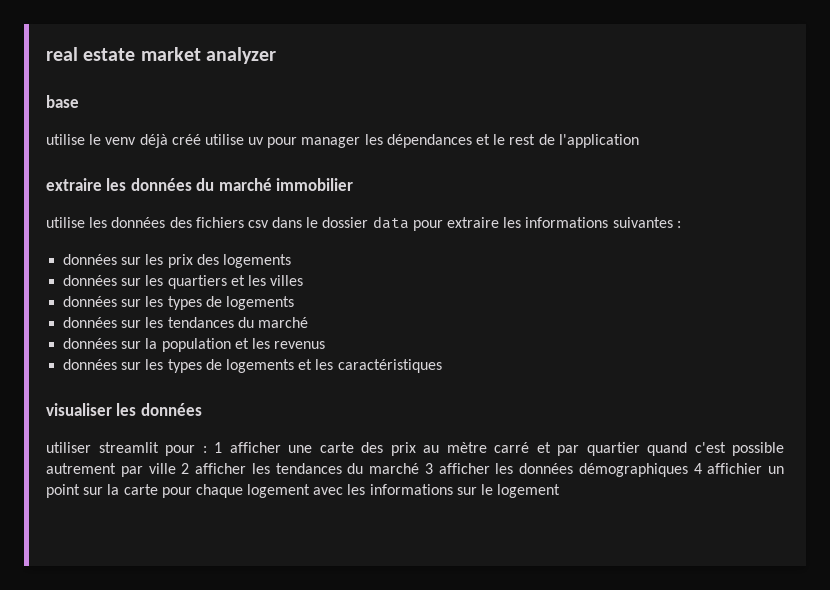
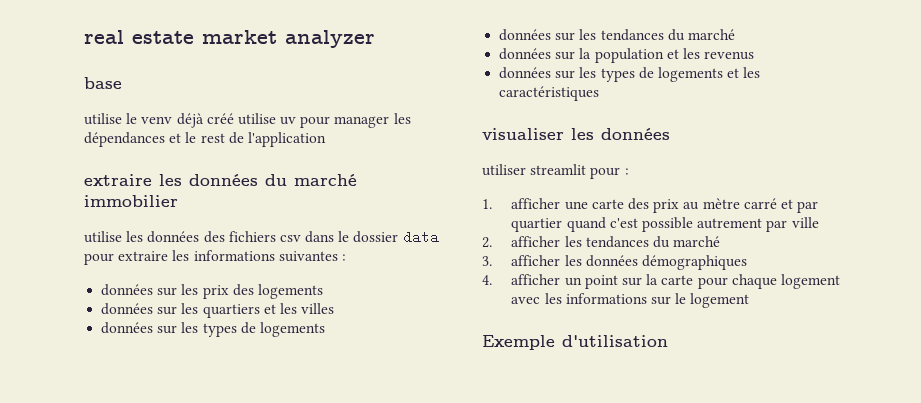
- utiliser streamlit pour : 1 afficher une carte des prix au mètre carré et par quartier quand c'est possible autrement par ville 2 afficher les tendances du marché 3 afficher les données démographiques 4 affichier un point sur la carte pour chaque logement avec les informations sur le logement
+ utiliser streamlit pour :
+ 1. afficher une carte des prix au mètre carré et par quartier quand c'est possible autrement par ville
+ 2. afficher les tendances du marché
+ 3. afficher les données démographiques
+ 4. afficher un point sur la carte pour chaque logement avec les informations sur le logement
+ Exemple d'utilisation

